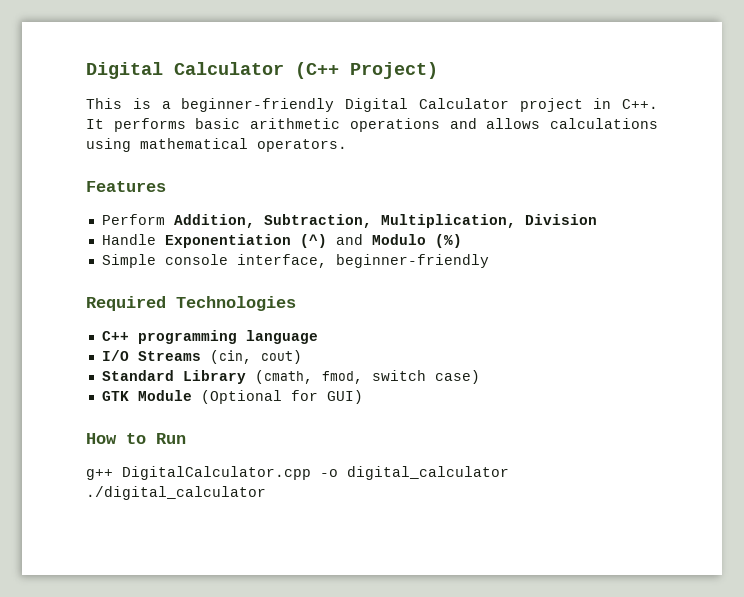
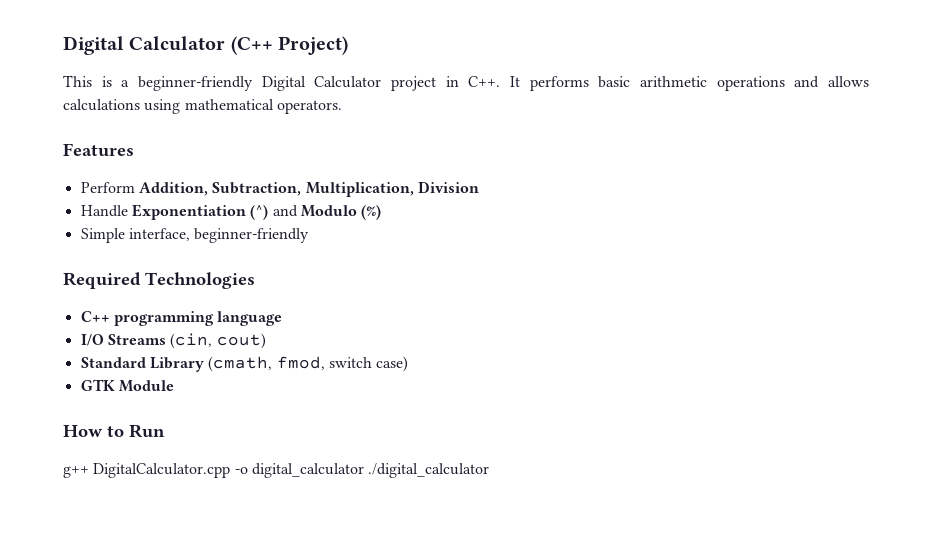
- Simple console interface, beginner-friendly
+ Simple interface, beginner-friendly
- GTK Module (Optional for GUI)
+ GTK Module

